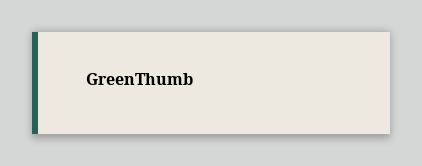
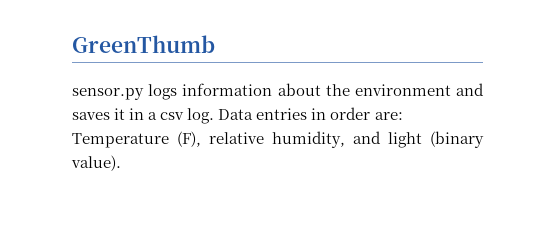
+ sensor.py logs information about the environment and saves it in a csv log. Data entries in order are: Temperature (F), relative humidity, and light (binary value).

